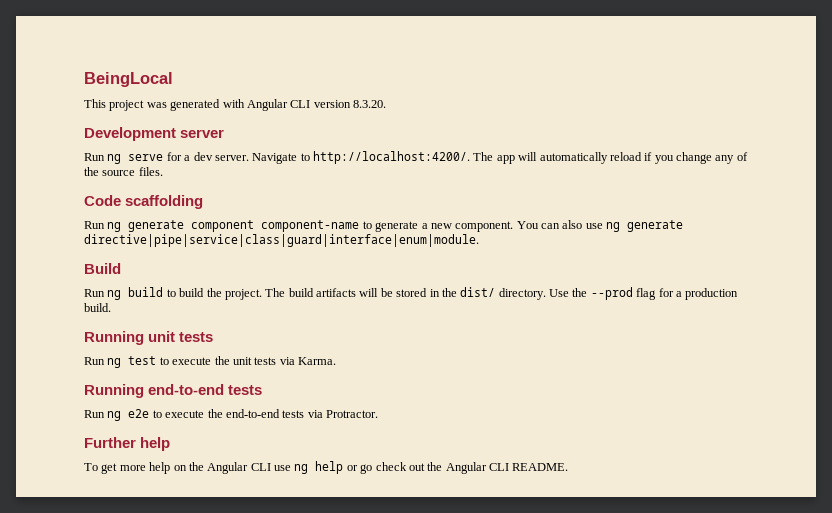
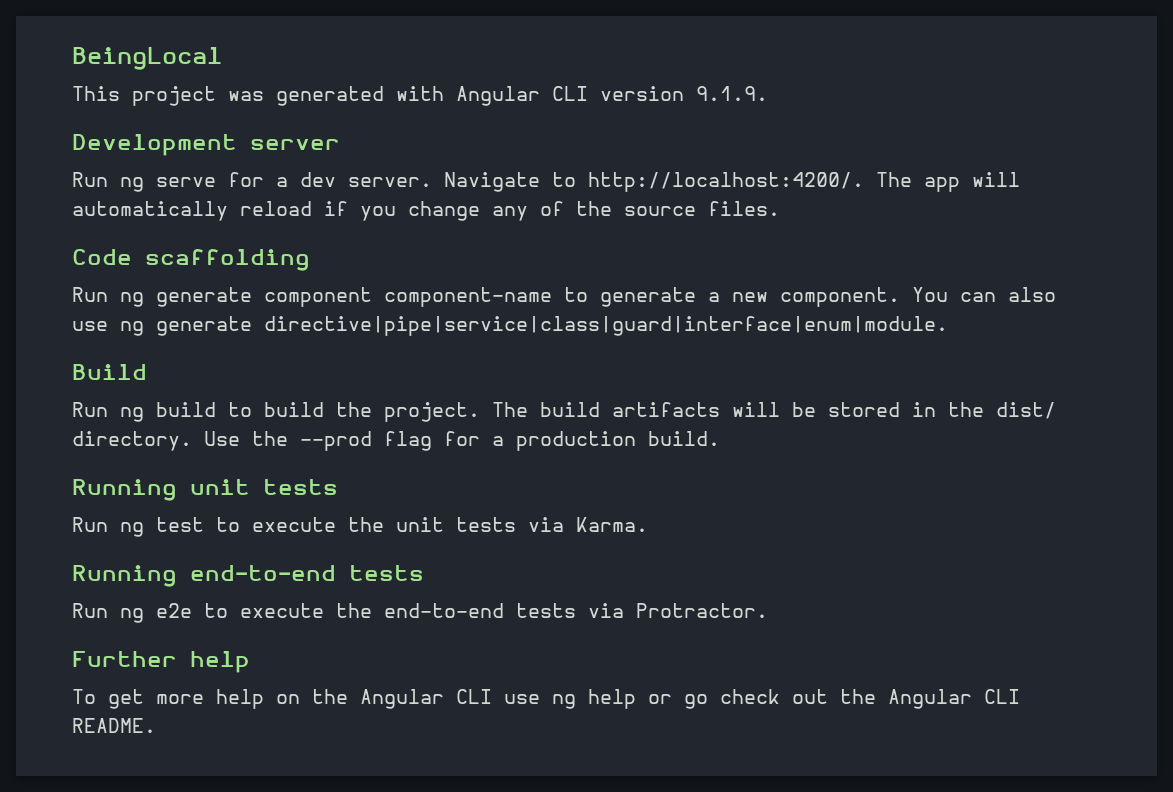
- This project was generated with Angular CLI version 8.3.20.
+ This project was generated with Angular CLI version 9.1.9.

